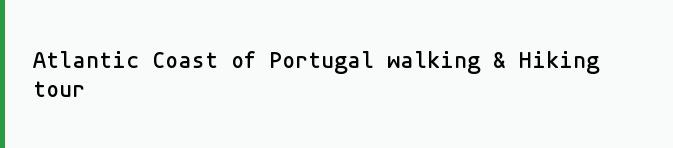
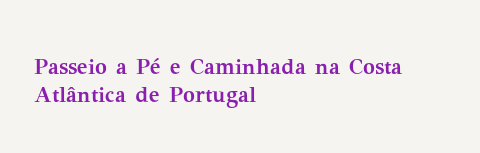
- Atlantic Coast of Portugal walking & Hiking tour
+ Passeio a Pé e Caminhada na Costa Atlântica de Portugal

